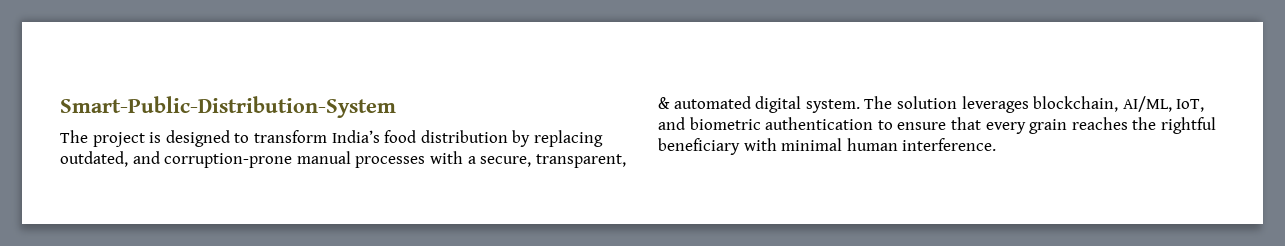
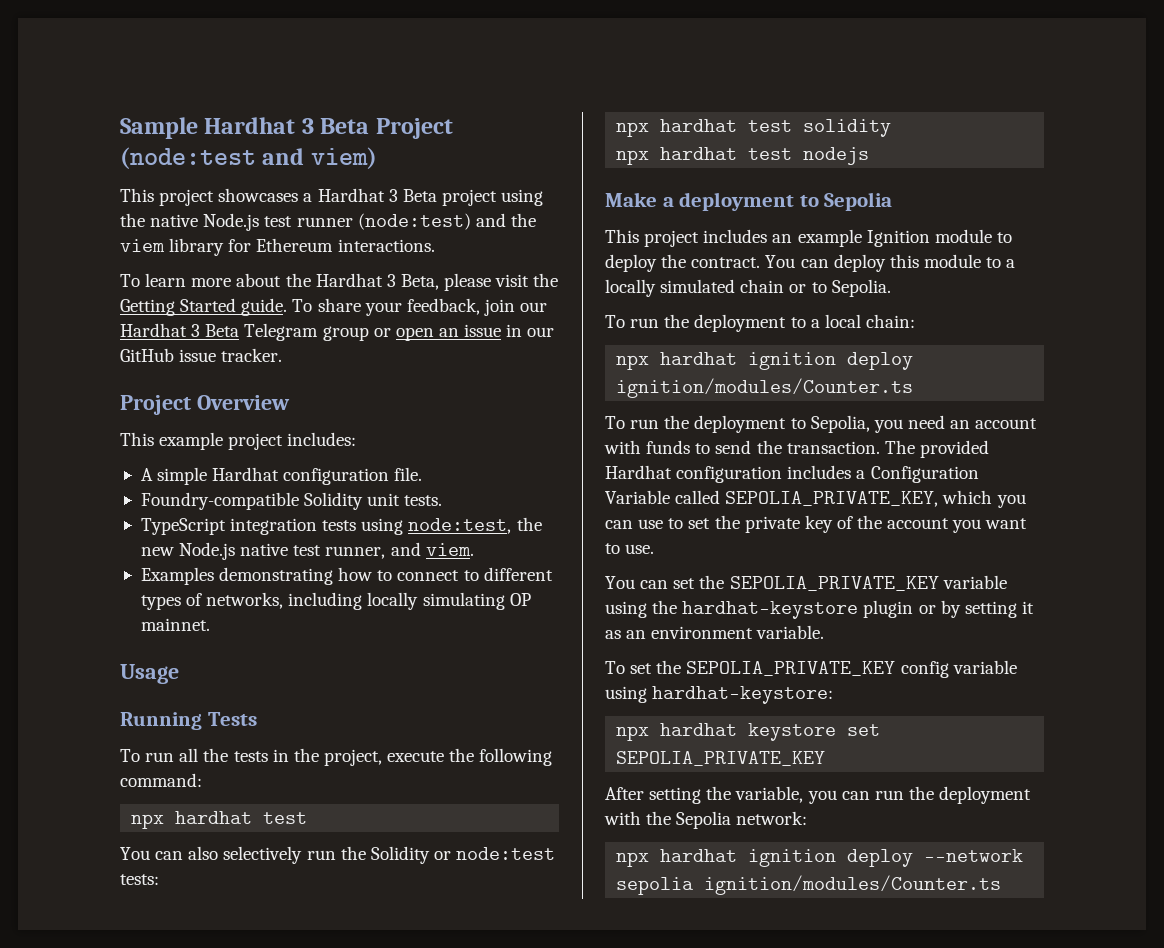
- Smart-Public-Distribution-System
- The project is designed to transform India’s food distribution by replacing outdated, and corruption-prone manual processes with a secure, transparent, & automated digital system. The solution leverages blockchain, AI/ML, IoT, and biometric authentication to ensure that every grain reaches the rightful beneficiary with minimal human interference.
+ Sample Hardhat 3 Beta Project (node:test and viem)
+ This project showcases a Hardhat 3 Beta project using the native Node.js test runner (node:test) and the viem library for Ethereum interactions.
+ To learn more about the Hardhat 3 Beta, please visit the Getting Started guide. To share your feedback, join our Hardhat 3 Beta Telegram group or open an issue in our GitHub issue tracker.
+ Project Overview
+ This example project includes:
+ A simple Hardhat configuration file.
+ Foundry-compatible Solidity unit tests.
+ TypeScript integration tests using node:test, the new Node.js native test runner, and viem.
+ Examples demonstrating how to connect to different types of networks, including locally simulating OP mainnet.
+ Usage
+ Running Tests
+ To run all the tests in the project, execute the following command:
+ npx hardhat test
+ You can also selectively run the Solidity or node:test tests:
+ npx hardhat test solidity
+ npx hardhat test nodejs
+ Make a deployment to Sepolia
+ This project includes an example Ignition module to deploy the contract. You can deploy this module to a locally simulated chain or to Sepolia.
+ To run the deployment to a local chain:
+ npx hardhat ignition deploy ignition/modules/Counter.ts
+ To run the deployment to Sepolia, you need an account with funds to send the transaction. The provided Hardhat configuration includes a Configuration Variable called SEPOLIA_PRIVATE_KEY, which you can use to set the private key of the account you want to use.
+ You can set the SEPOLIA_PRIVATE_KEY variable using the hardhat-keystore plugin or by setting it as an environment variable.
+ To set the SEPOLIA_PRIVATE_KEY config variable using hardhat-keystore:
+ npx hardhat keystore set SEPOLIA_PRIVATE_KEY
+ After setting the variable, you can run the deployment with the Sepolia network:
+ npx hardhat ignition deploy --network sepolia ignition/modules/Counter.ts

